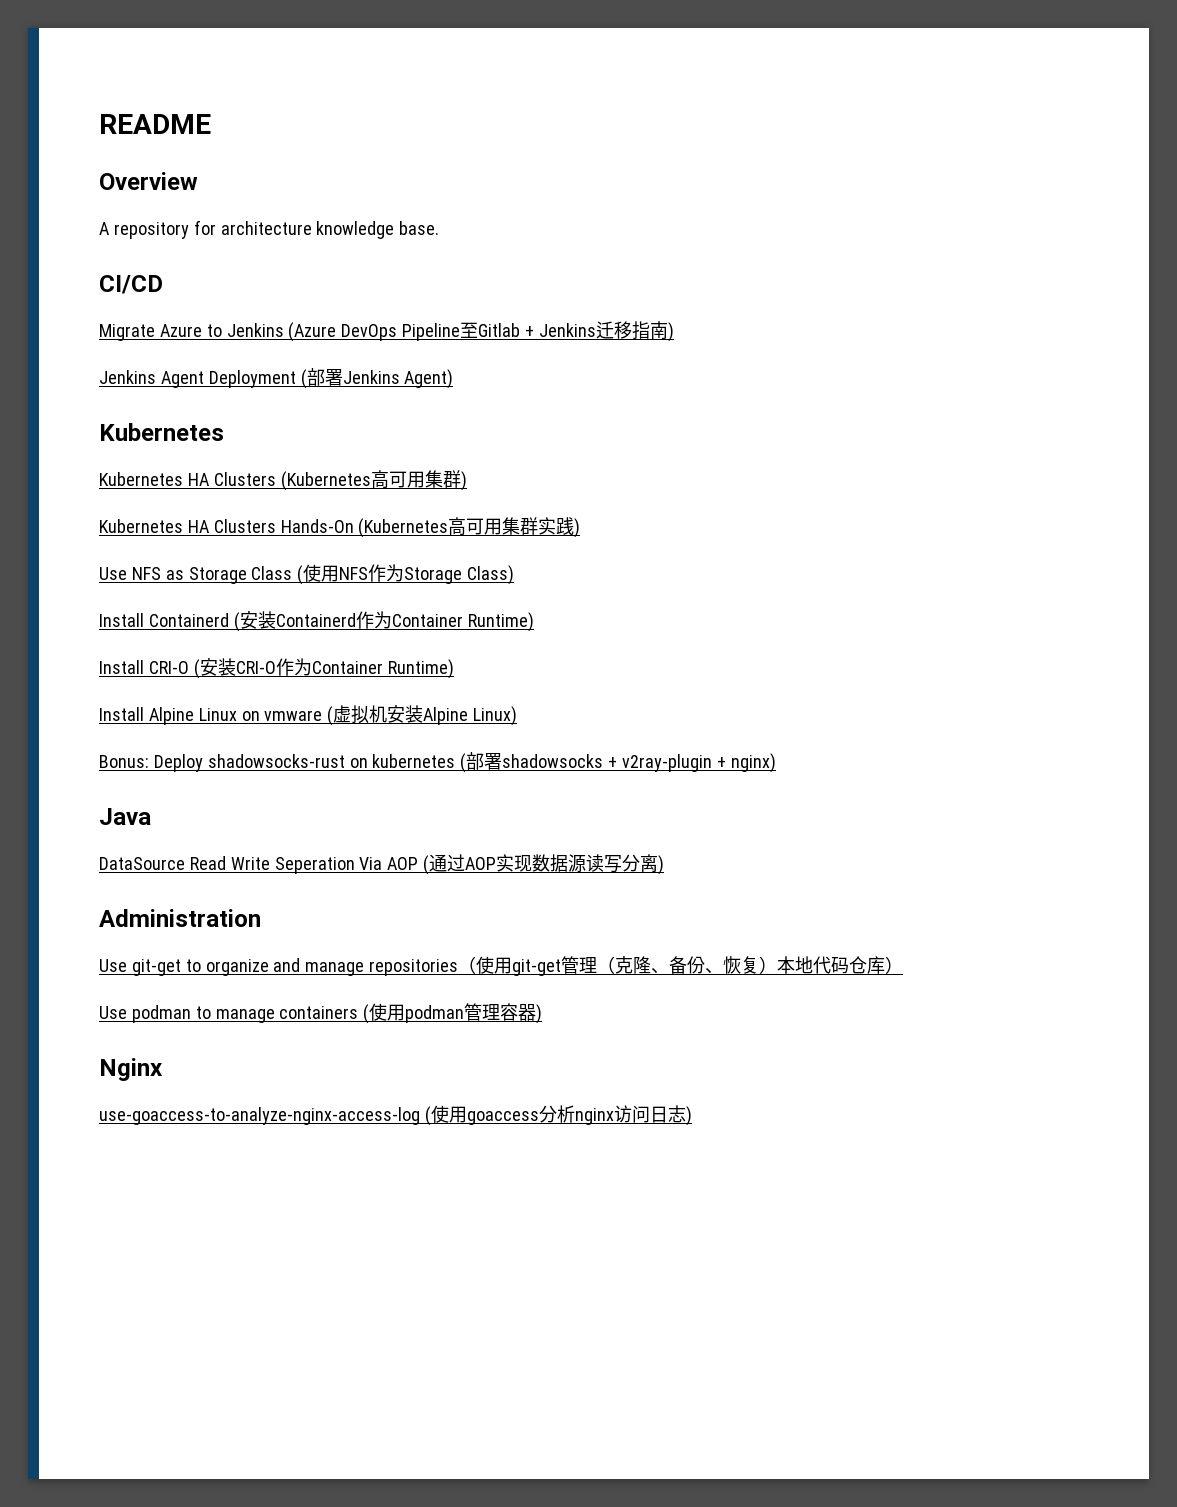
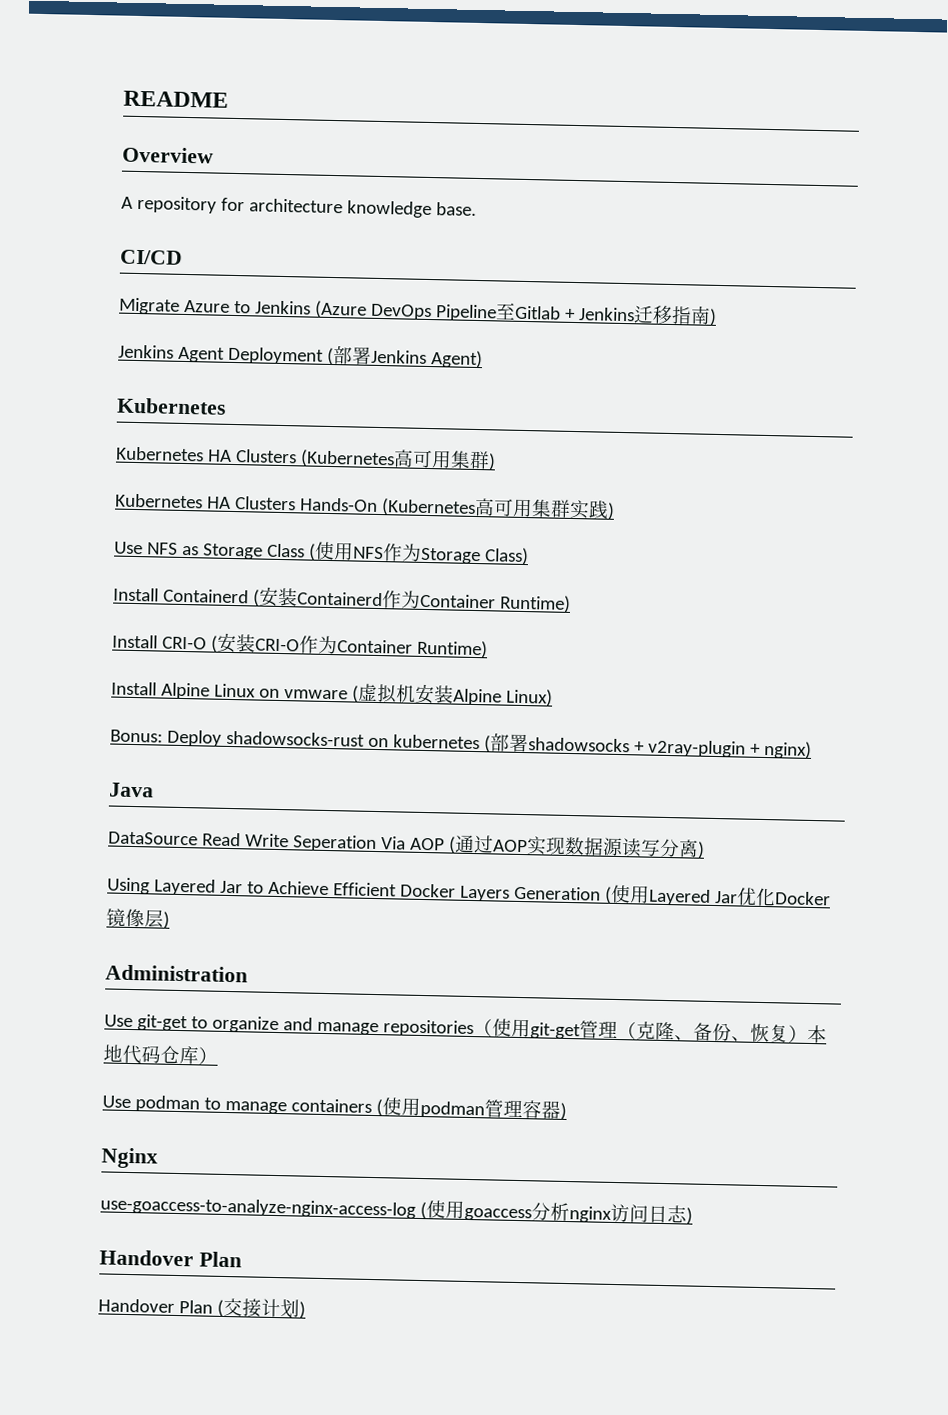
+ Using Layered Jar to Achieve Efficient Docker Layers Generation (使用Layered Jar优化Docker镜像层)
  use-goaccess-to-analyze-nginx-access-log (使用goaccess分析nginx访问日志)
+ Handover Plan
+ Handover Plan (交接计划)

